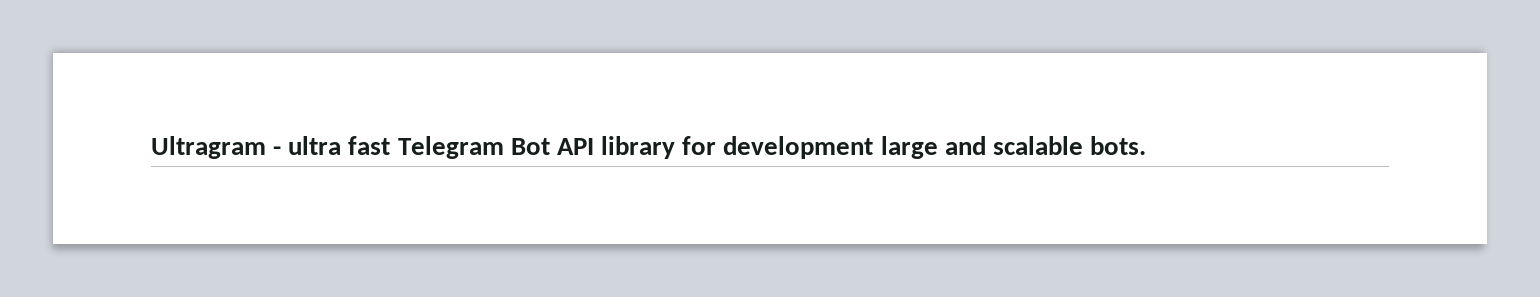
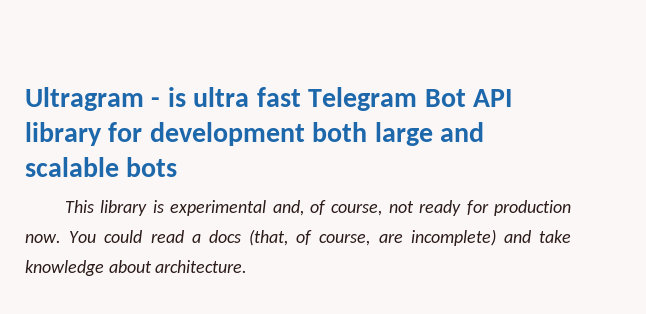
- Ultragram - ultra fast Telegram Bot API library for development large and scalable bots.
+ Ultragram - is ultra fast Telegram Bot API library for development both large and scalable bots
+ This library is experimental and, of course, not ready for production now. You could read a docs (that, of course, are incomplete) and take knowledge about architecture.

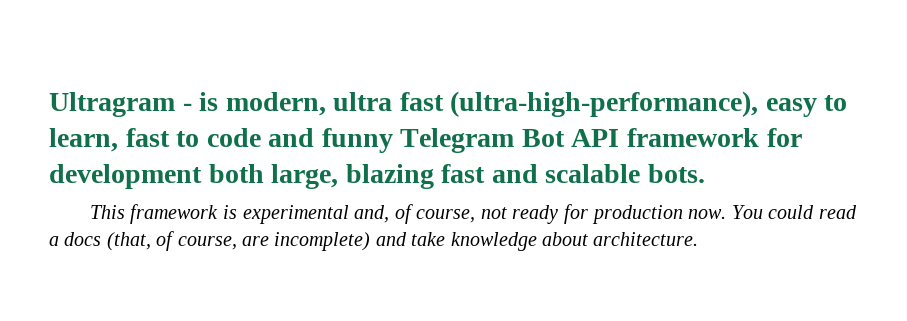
- Ultragram - is ultra fast Telegram Bot API library for development both large and scalable bots
+ Ultragram - is modern, ultra fast (ultra-high-performance), easy to learn, fast to code and funny Telegram Bot API framework for development both large, blazing fast and scalable bots.
- This library is experimental and, of course, not ready for production now.
+ This framework is experimental and, of course, not ready for production now.

